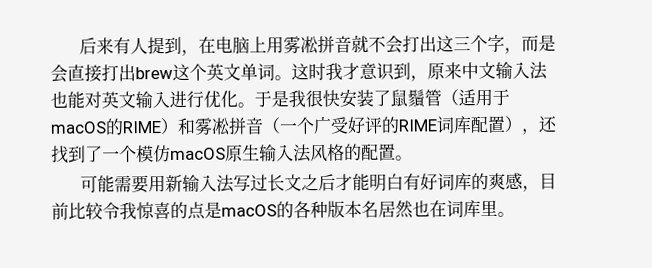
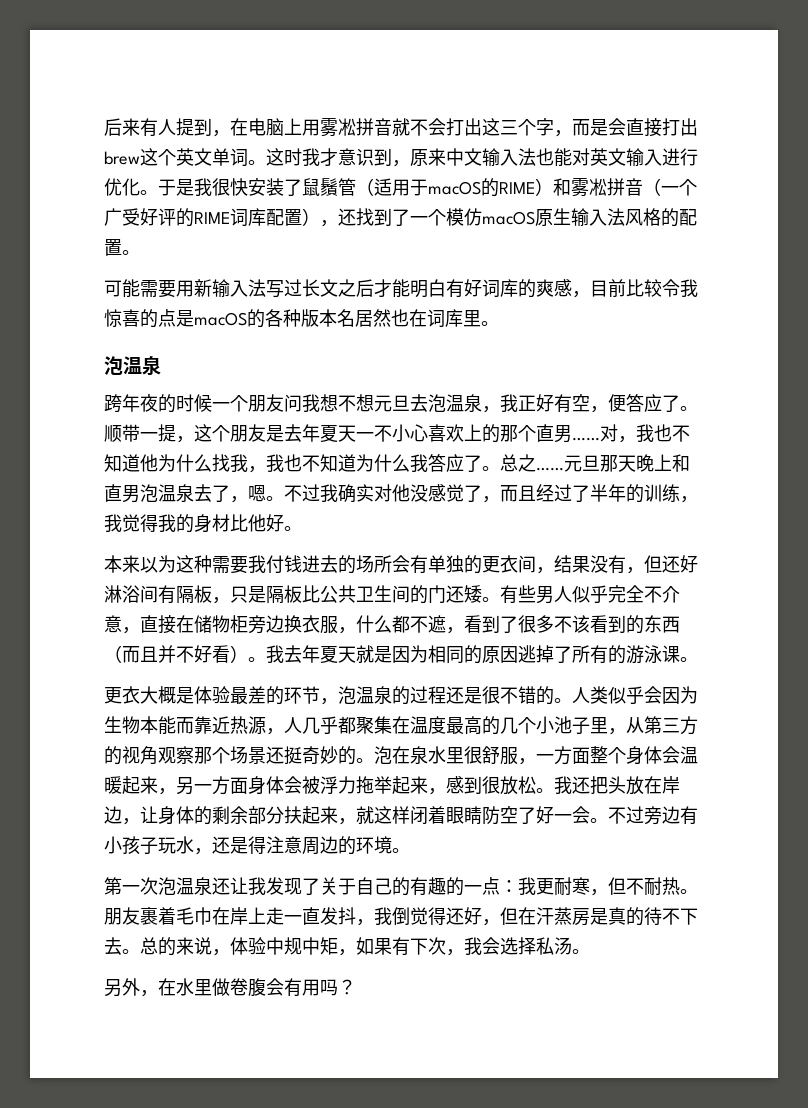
  可能需要用新输入法写过长文之后才能明白有好词库的爽感，目前比较令我惊喜的点是macOS的各种版本名居然也在词库里。
+ 泡温泉
+ 跨年夜的时候一个朋友问我想不想元旦去泡温泉，我正好有空，便答应了。顺带一提，这个朋友是去年夏天一不小心喜欢上的那个直男……对，我也不知道他为什么找我，我也不知道为什么我答应了。总之……元旦那天晚上和直男泡温泉去了，嗯。不过我确实对他没感觉了，而且经过了半年的训练，我觉得我的身材比他好。
+ 本来以为这种需要我付钱进去的场所会有单独的更衣间，结果没有，但还好淋浴间有隔板，只是隔板比公共卫生间的门还矮。有些男人似乎完全不介意，直接在储物柜旁边换衣服，什么都不遮，看到了很多不该看到的东西（而且并不好看）。我去年夏天就是因为相同的原因逃掉了所有的游泳课。
+ 更衣大概是体验最差的环节，泡温泉的过程还是很不错的。人类似乎会因为生物本能而靠近热源，人几乎都聚集在温度最高的几个小池子里，从第三方的视角观察那个场景还挺奇妙的。泡在泉水里很舒服，一方面整个身体会温暖起来，另一方面身体会被浮力拖举起来，感到很放松。我还把头放在岸边，让身体的剩余部分扶起来，就这样闭着眼睛防空了好一会。不过旁边有小孩子玩水，还是得注意周边的环境。
+ 第一次泡温泉还让我发现了关于自己的有趣的一点：我更耐寒，但不耐热。朋友裹着毛巾在岸上走一直发抖，我倒觉得还好，但在汗蒸房是真的待不下去。总的来说，体验中规中矩，如果有下次，我会选择私汤。
+ 另外，在水里做卷腹会有用吗？

